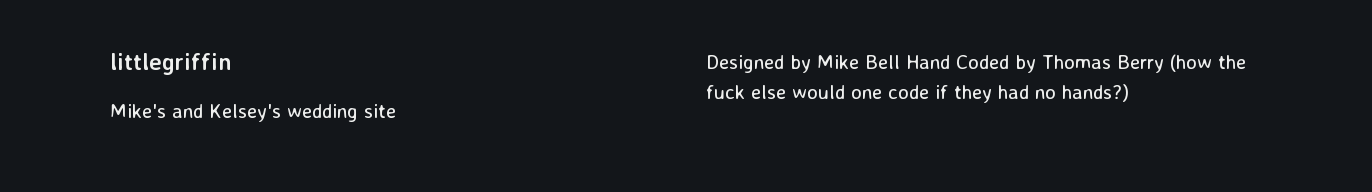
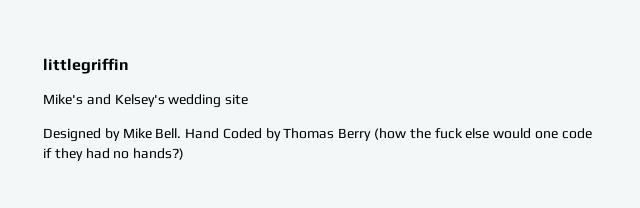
- Designed by Mike Bell Hand Coded by Thomas Berry (how the fuck else would one code if they had no hands?)
+ Designed by Mike Bell. Hand Coded by Thomas Berry (how the fuck else would one code if they had no hands?)

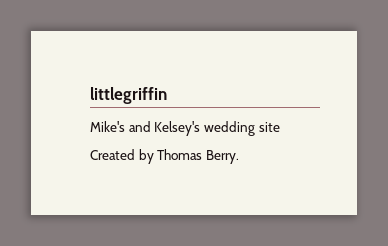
- Designed by Mike Bell. Hand Coded by Thomas Berry (how the fuck else would one code if they had no hands?)
+ Created by Thomas Berry.

